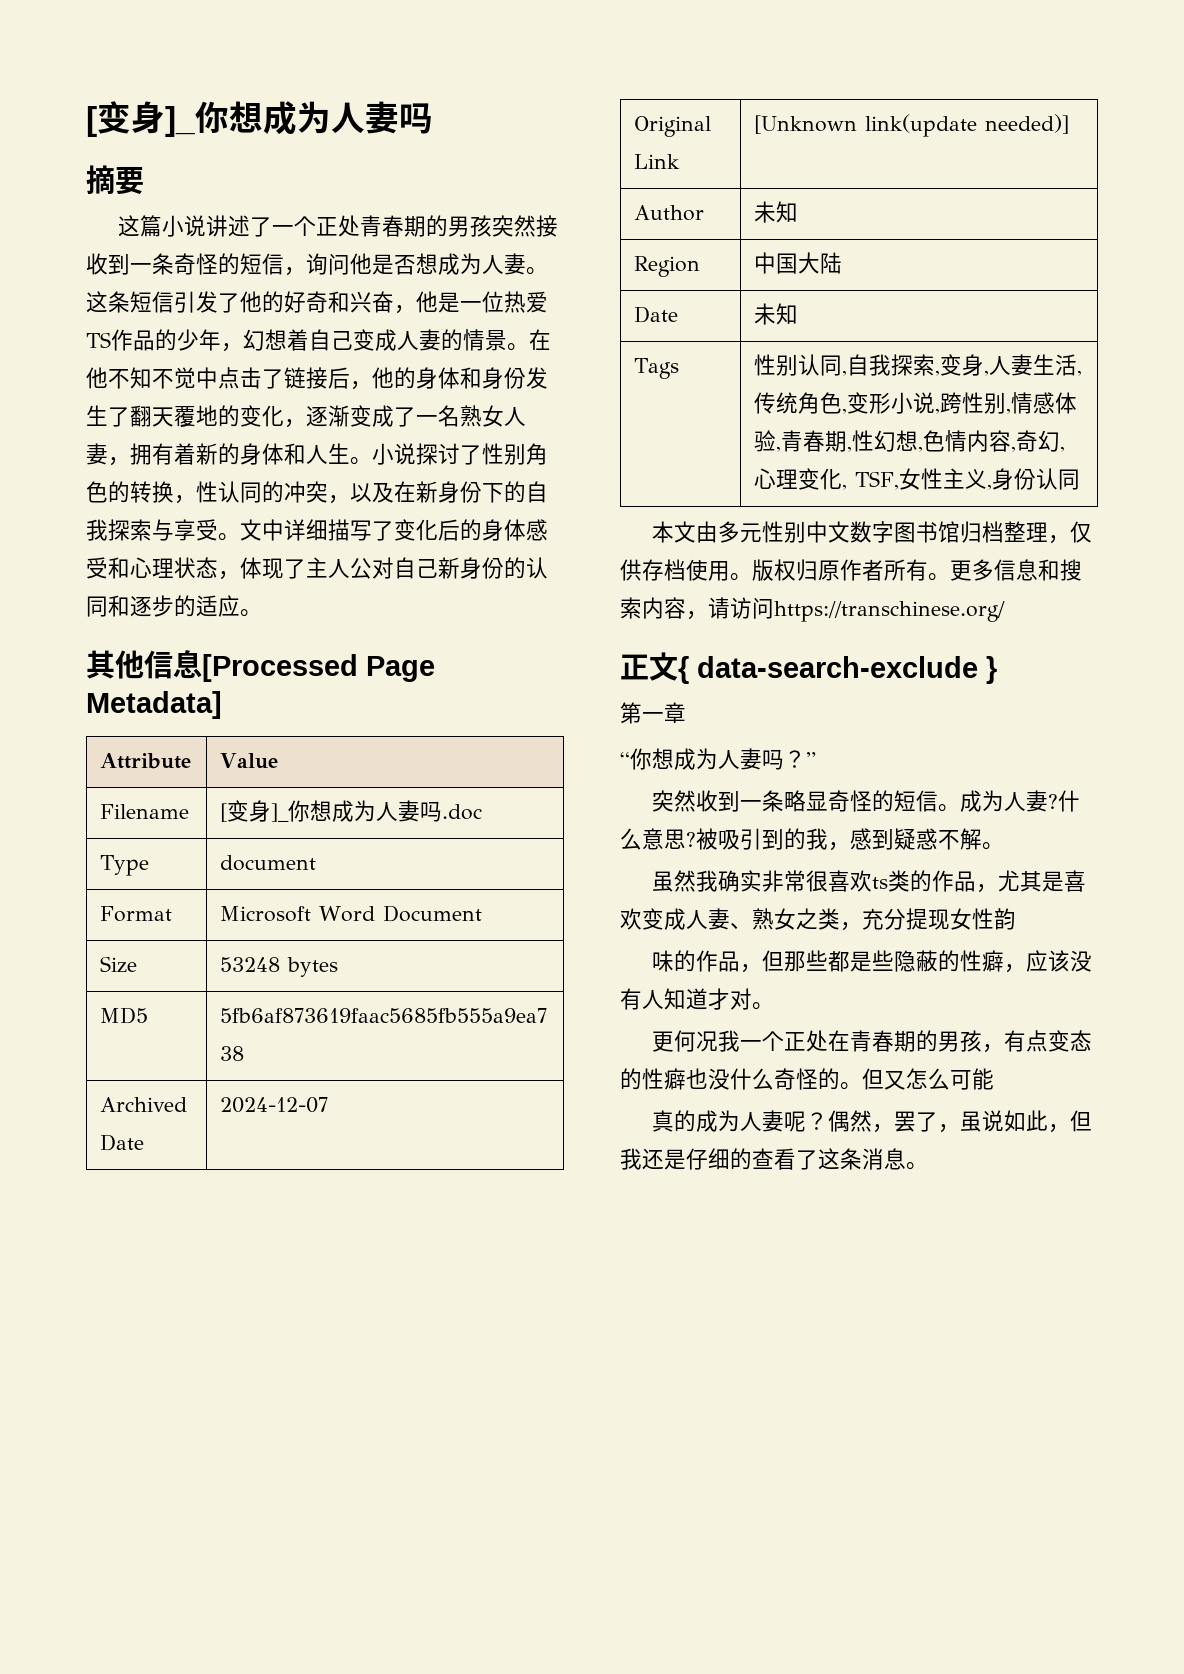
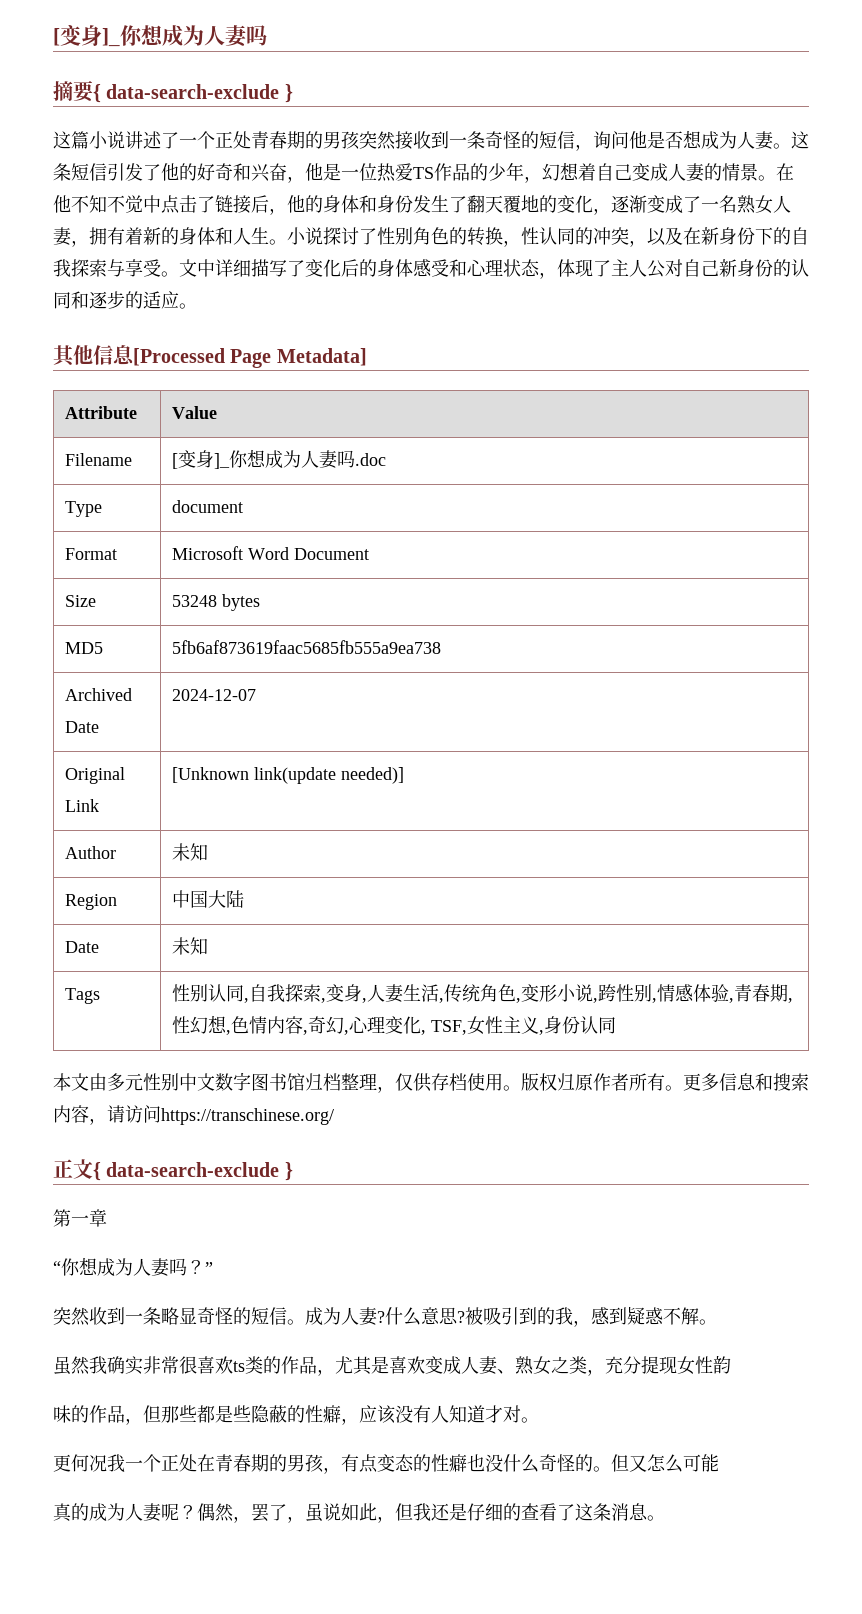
- 摘要
+ 摘要{ data-search-exclude }

